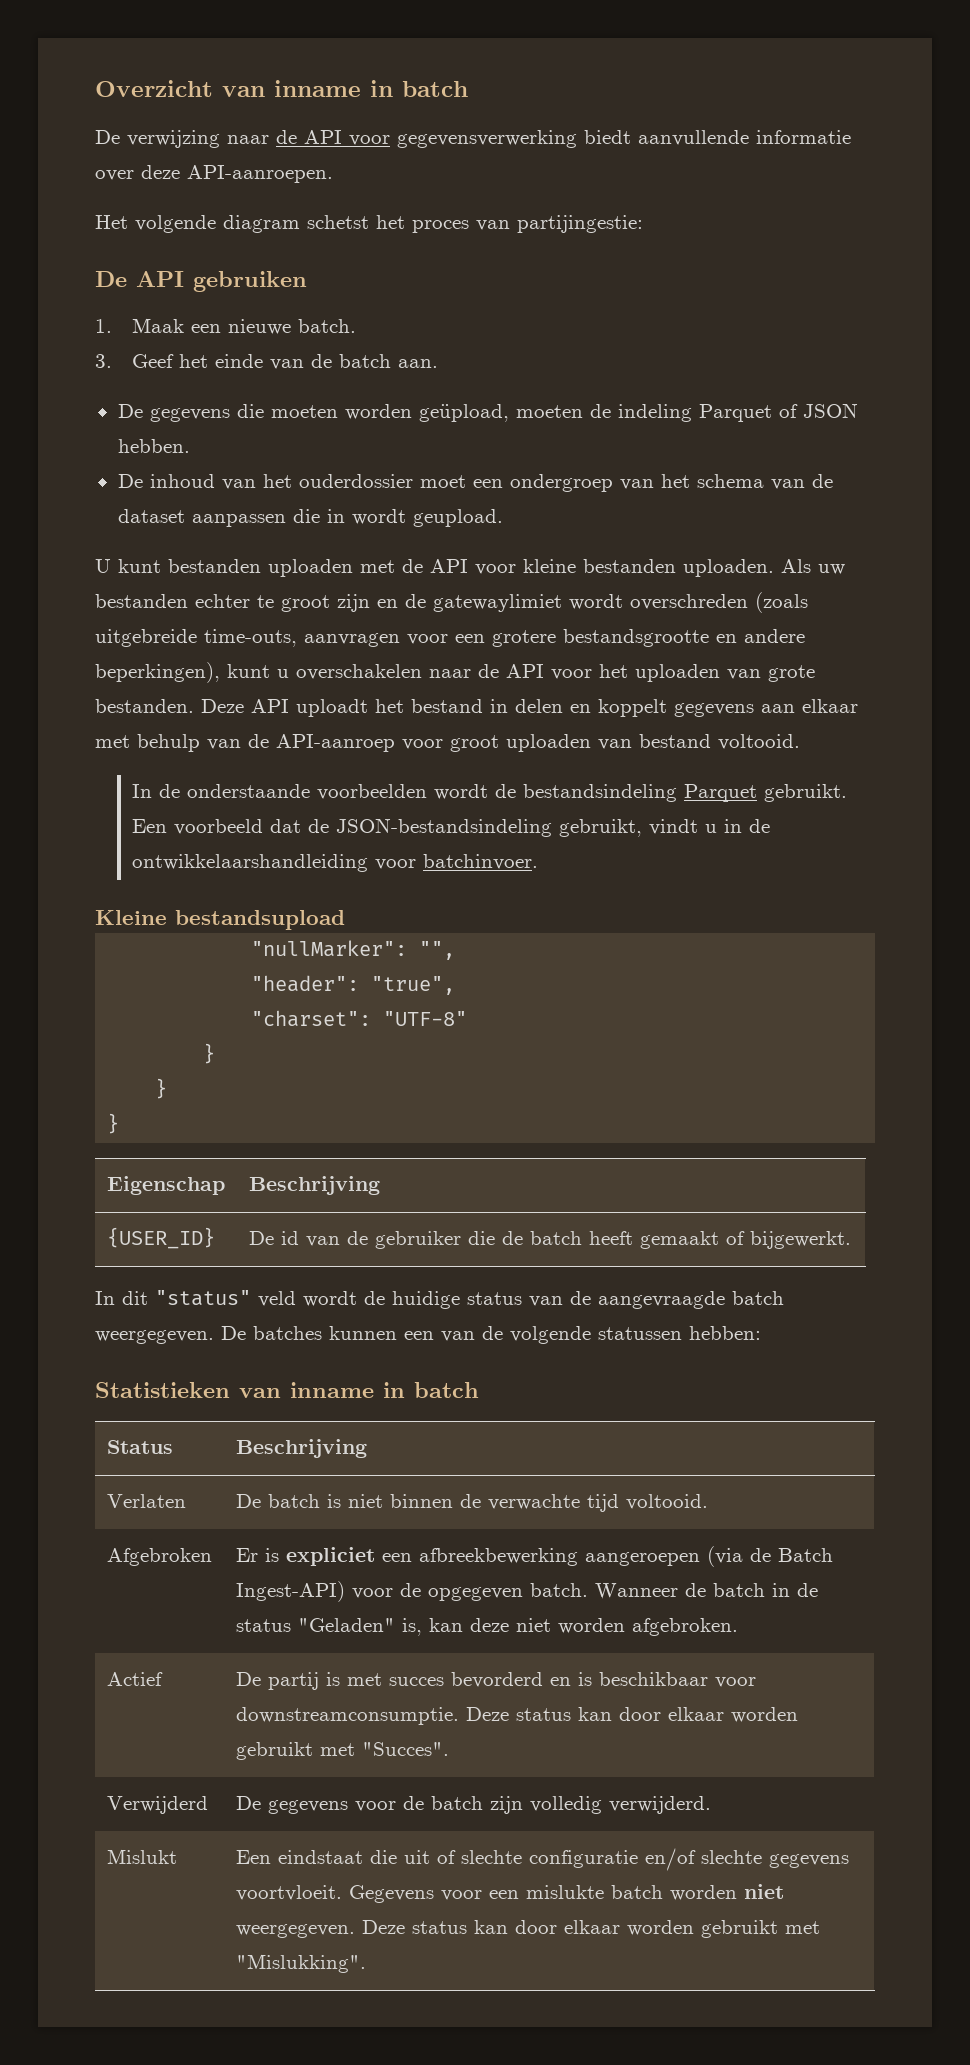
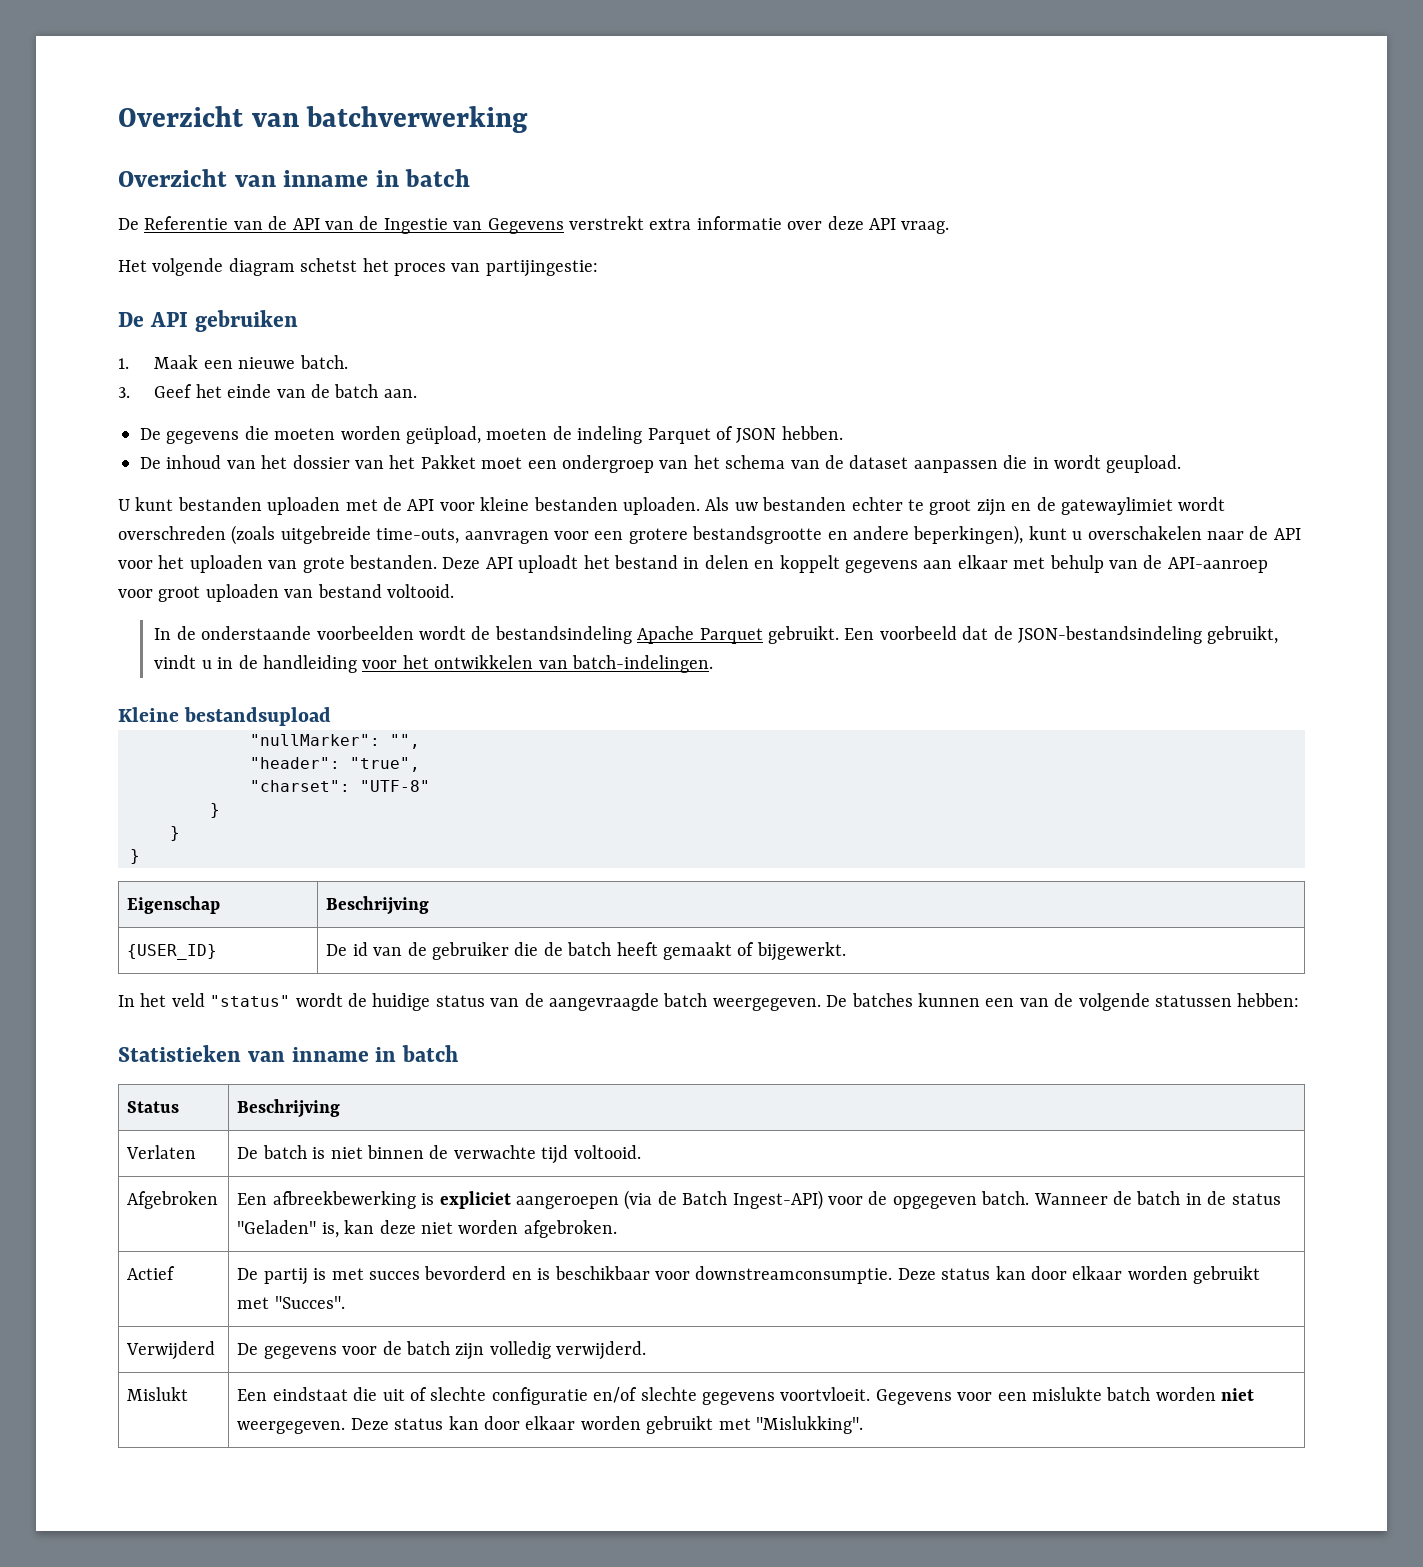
+ Overzicht van batchverwerking
- De verwijzing naar de API voor gegevensverwerking biedt aanvullende informatie over deze API-aanroepen.
+ De Referentie van de API van de Ingestie van Gegevens verstrekt extra informatie over deze API vraag.
- De inhoud van het ouderdossier moet een ondergroep van het schema van de dataset aanpassen die in wordt geupload.
+ De inhoud van het dossier van het Pakket moet een ondergroep van het schema van de dataset aanpassen die in wordt geupload.
- In de onderstaande voorbeelden wordt de bestandsindeling Parquet gebruikt.
+ In de onderstaande voorbeelden wordt de bestandsindeling Apache Parquet gebruikt.
- Een voorbeeld dat de JSON-bestandsindeling gebruikt, vindt u in de ontwikkelaarshandleiding voor batchinvoer.
+ Een voorbeeld dat de JSON-bestandsindeling gebruikt, vindt u in de handleiding voor het ontwikkelen van batch-indelingen.
- In dit "status" veld wordt de huidige status van de aangevraagde batch weergegeven.
+ In het veld "status" wordt de huidige status van de aangevraagde batch weergegeven.
- Afgebroken | Er is expliciet een afbreekbewerking aangeroepen (via de Batch Ingest-API) voor de opgegeven batch. Wanneer de batch in de status "Geladen" is, kan deze niet worden afgebroken.
+ Afgebroken | Een afbreekbewerking is expliciet aangeroepen (via de Batch Ingest-API) voor de opgegeven batch. Wanneer de batch in de status "Geladen" is, kan deze niet worden afgebroken.

